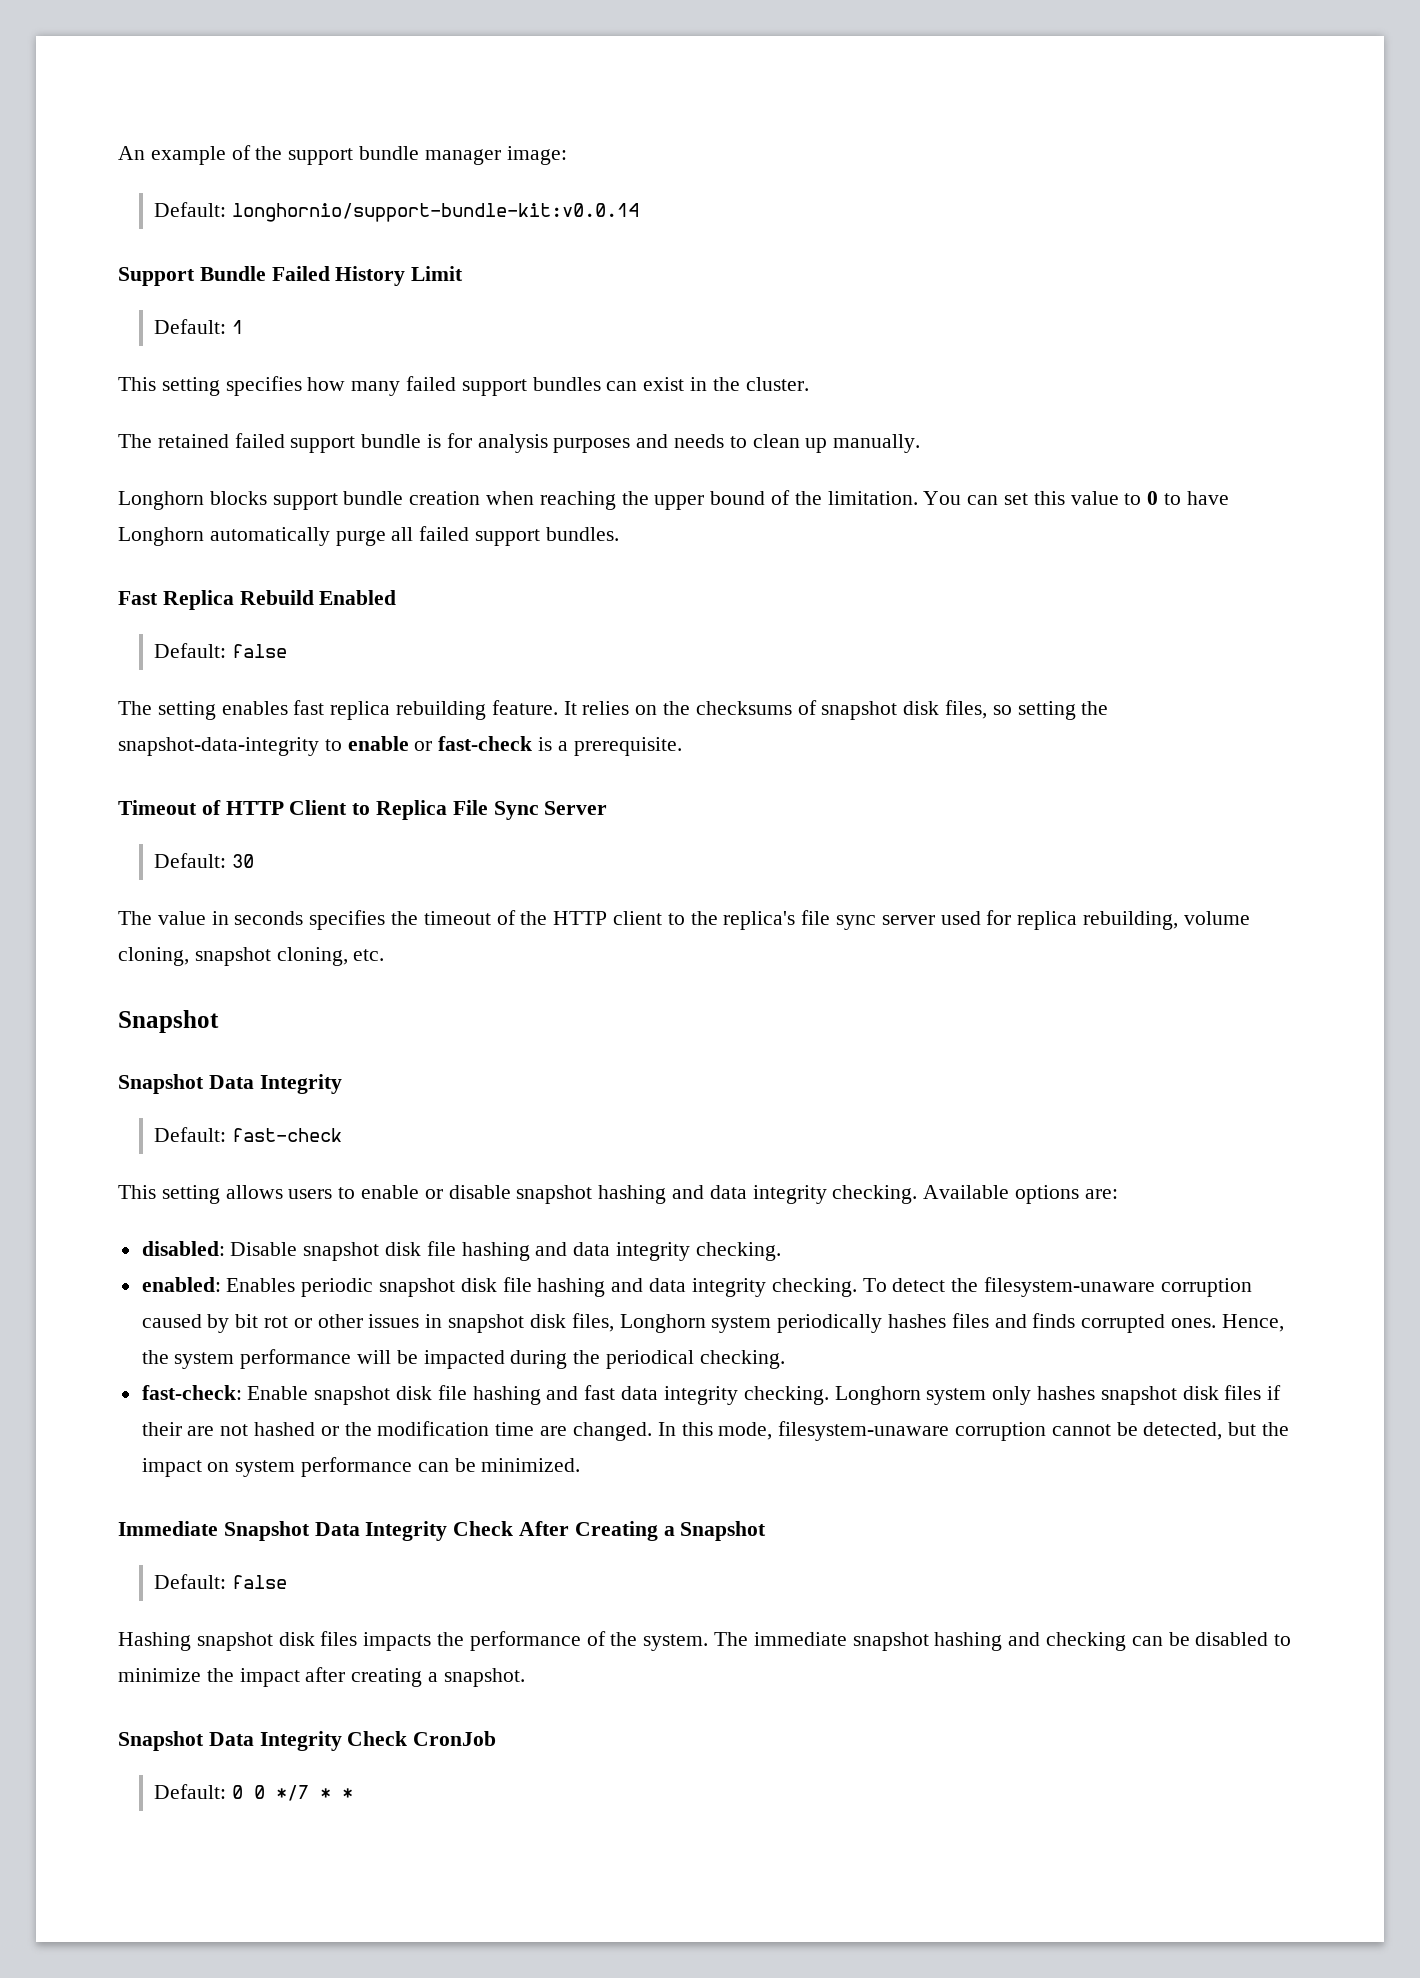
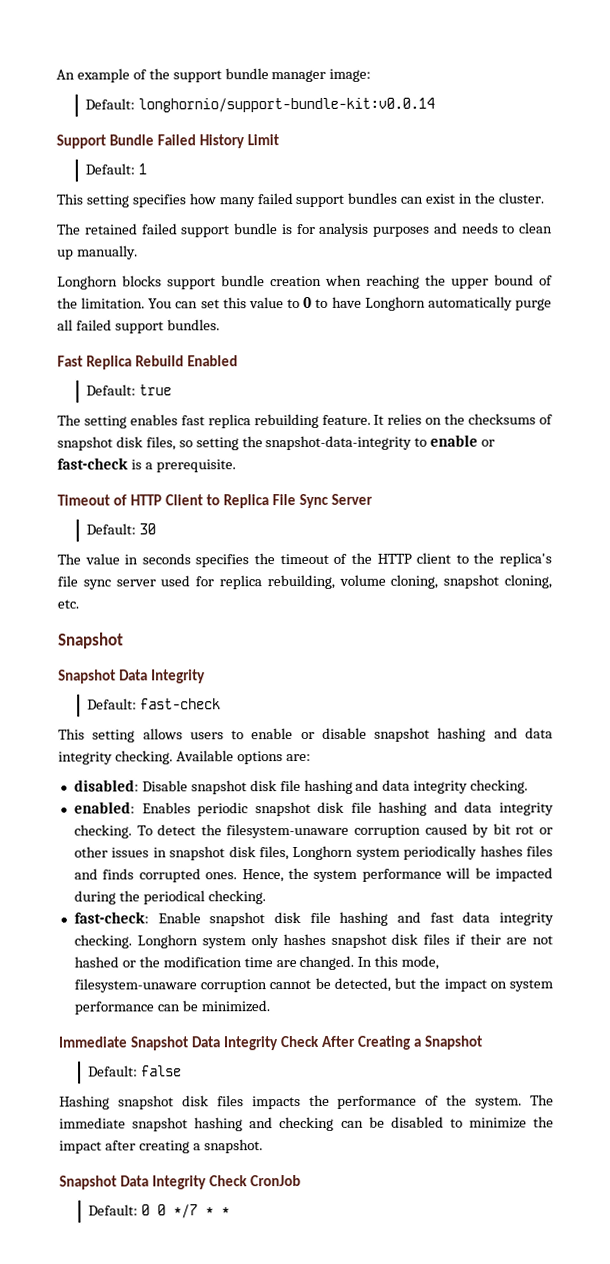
  Fast Replica Rebuild Enabled
- Default: false
+ Default: true

